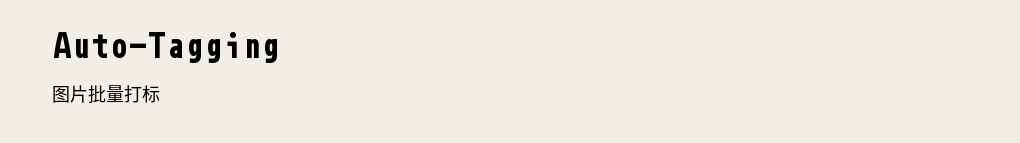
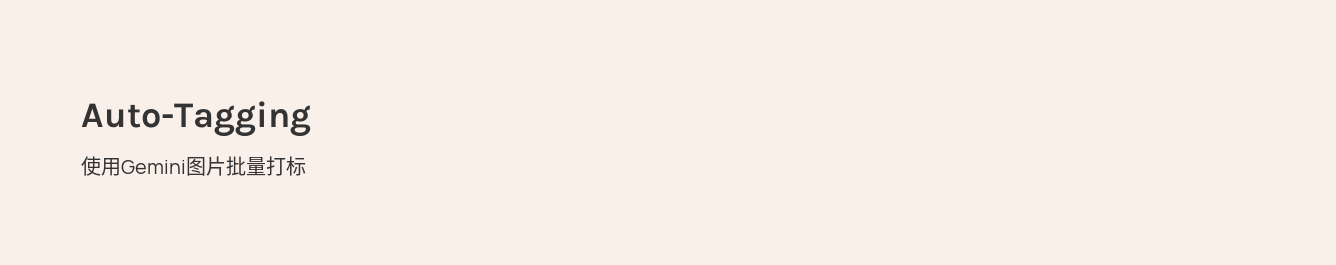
- 图片批量打标
+ 使用Gemini图片批量打标

